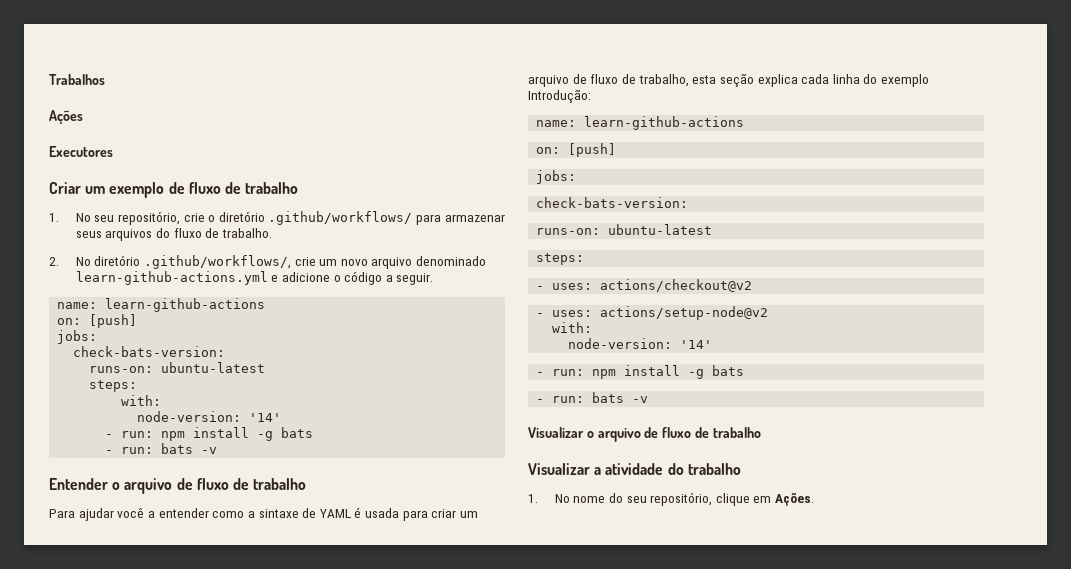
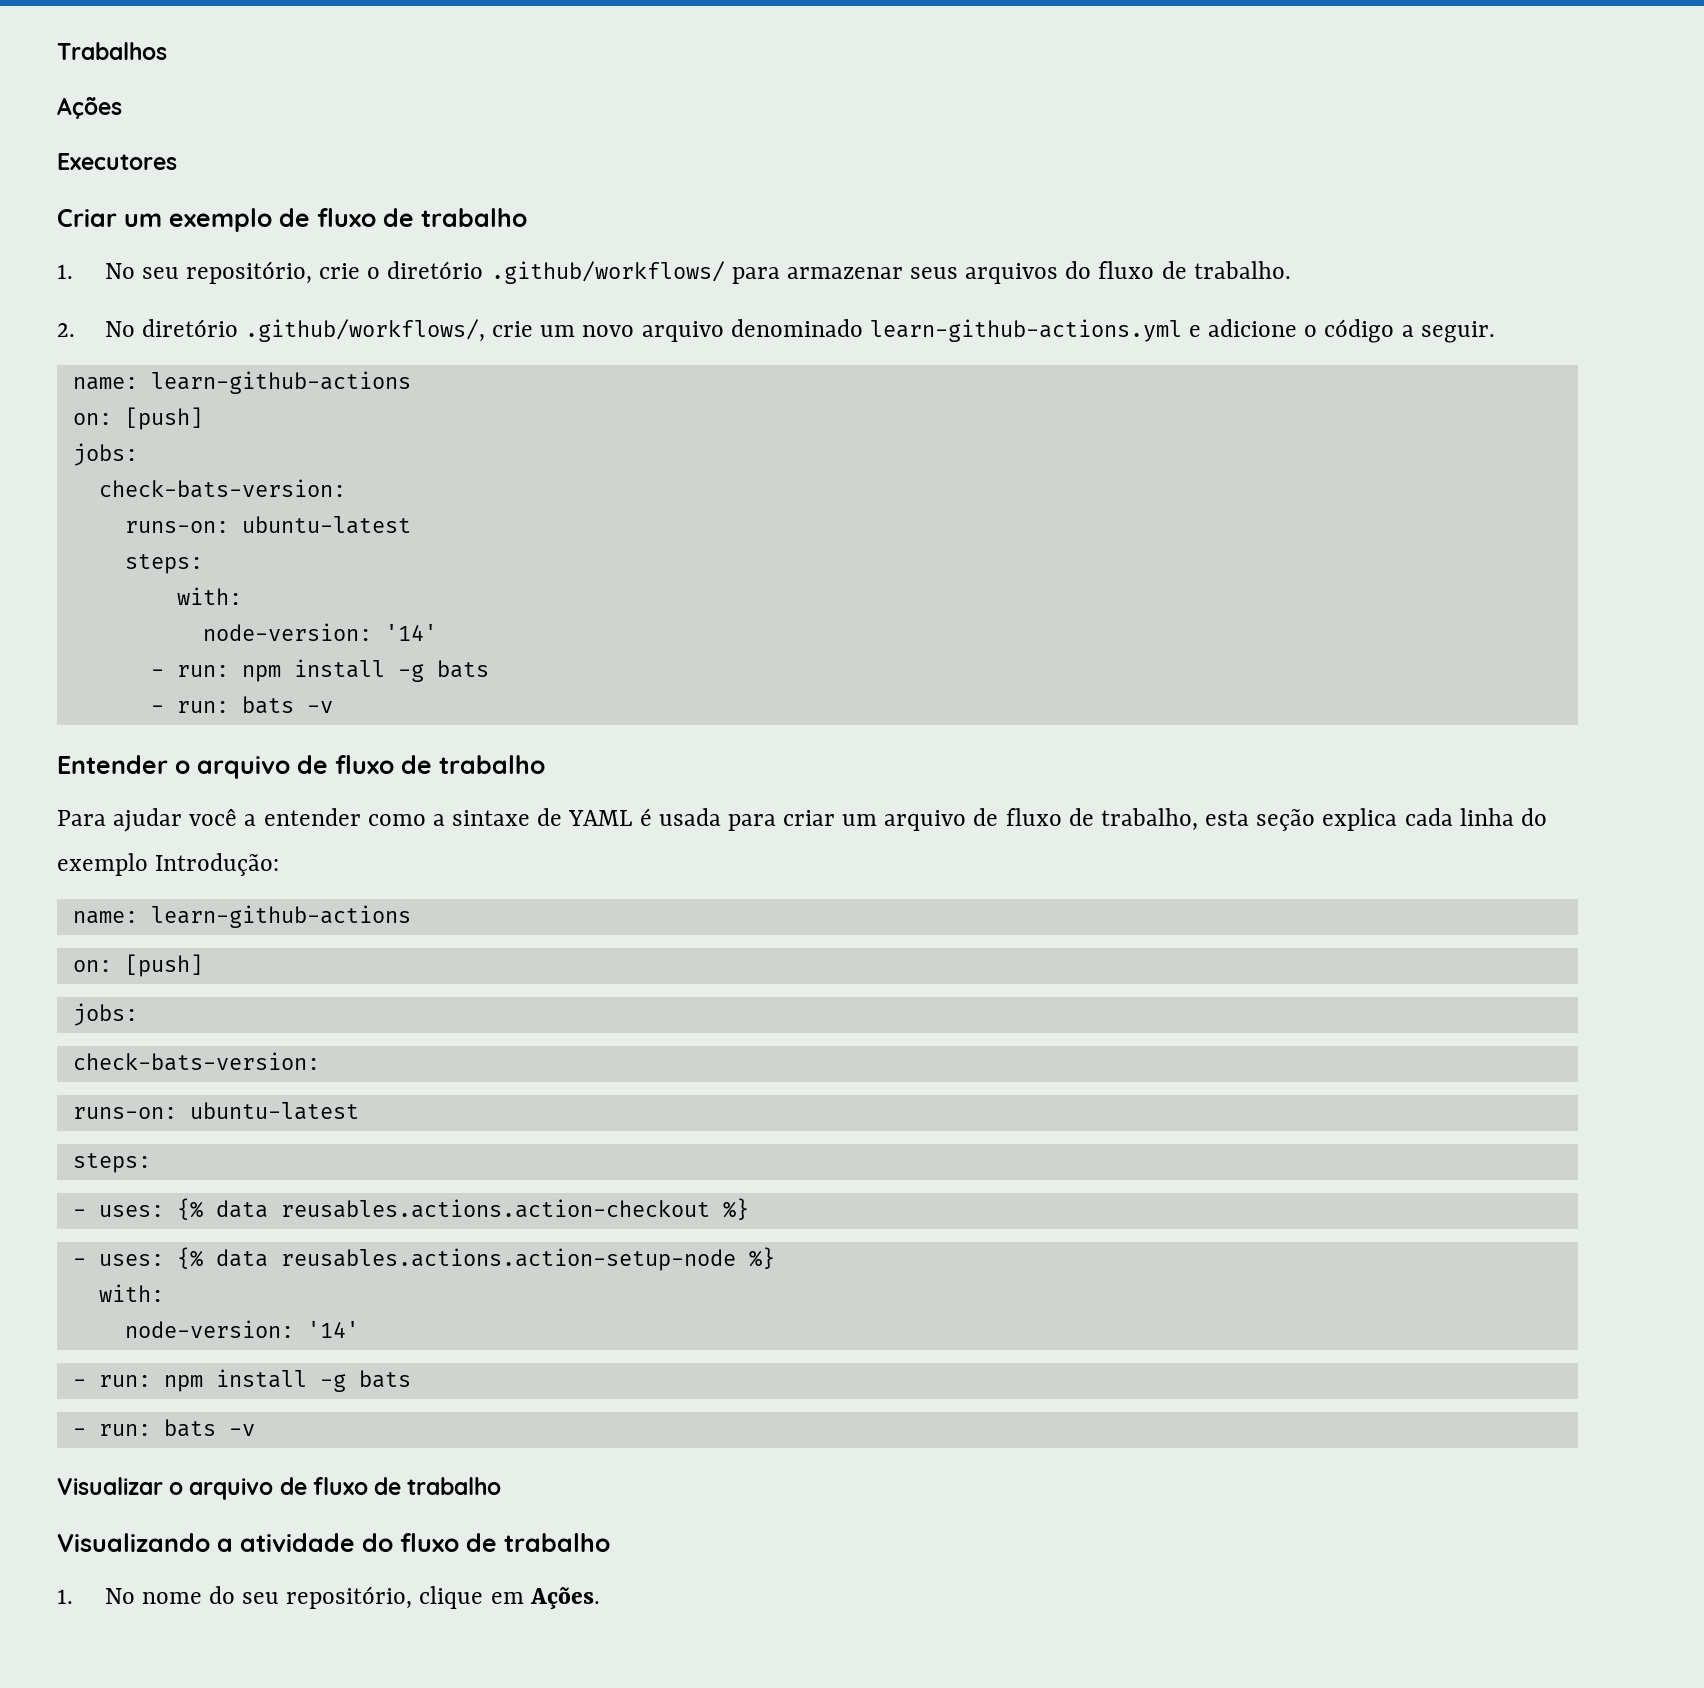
- - uses: actions/checkout@v2
- - uses: actions/setup-node@v2
+ - uses: {% data reusables.actions.action-checkout %}
+ - uses: {% data reusables.actions.action-setup-node %}
- Visualizar a atividade do trabalho
+ Visualizando a atividade do fluxo de trabalho

